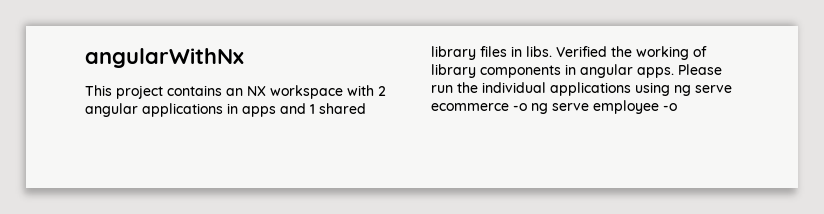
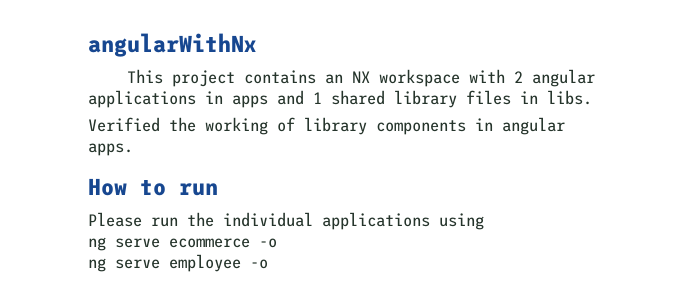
- This project contains an NX workspace with 2 angular applications in apps and 1 shared library files in libs. Verified the working of library components in angular apps. Please run the individual applications using ng serve ecommerce -o ng serve employee -o
+ This project contains an NX workspace with 2 angular applications in apps and 1 shared library files in libs.
+ Verified the working of library components in angular apps.
+ How to run
+ Please run the individual applications using
+ ng serve ecommerce -o
+ ng serve employee -o

